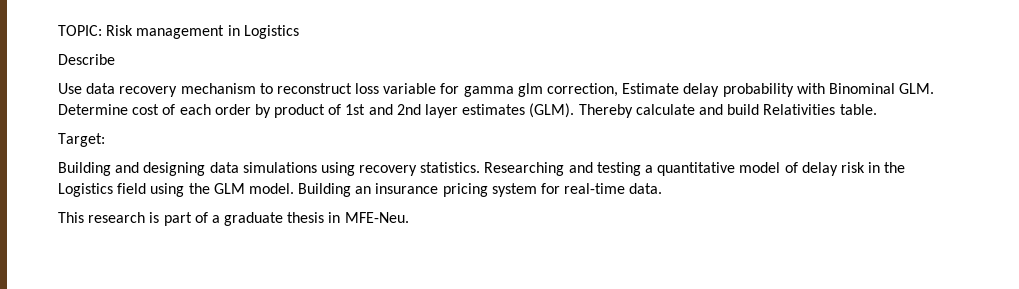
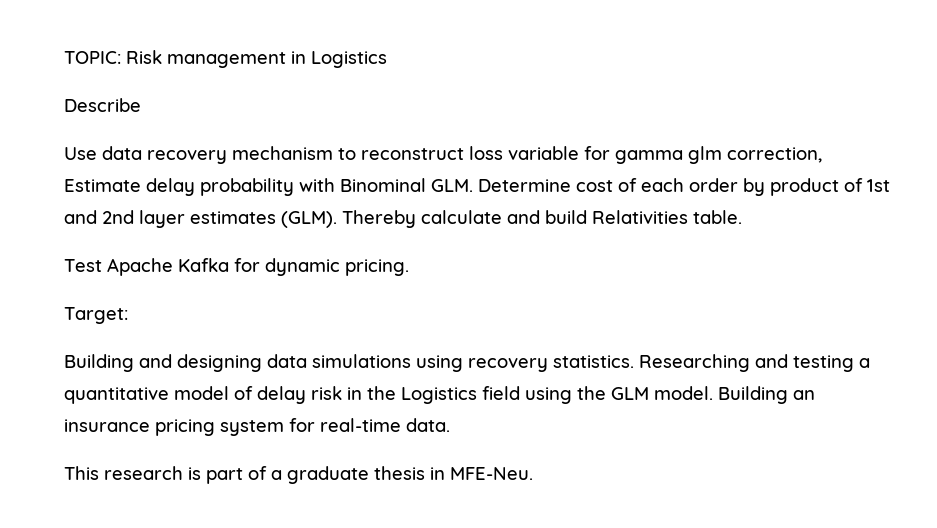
+ Test Apache Kafka for dynamic pricing.

